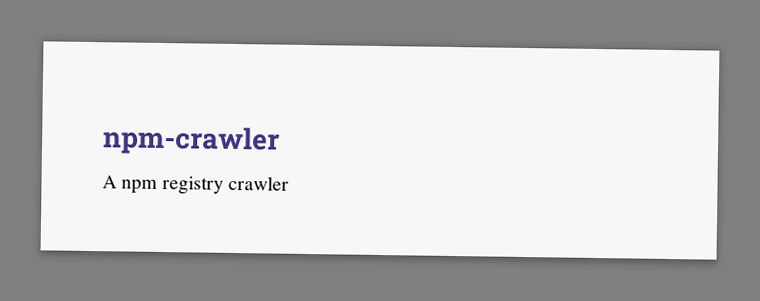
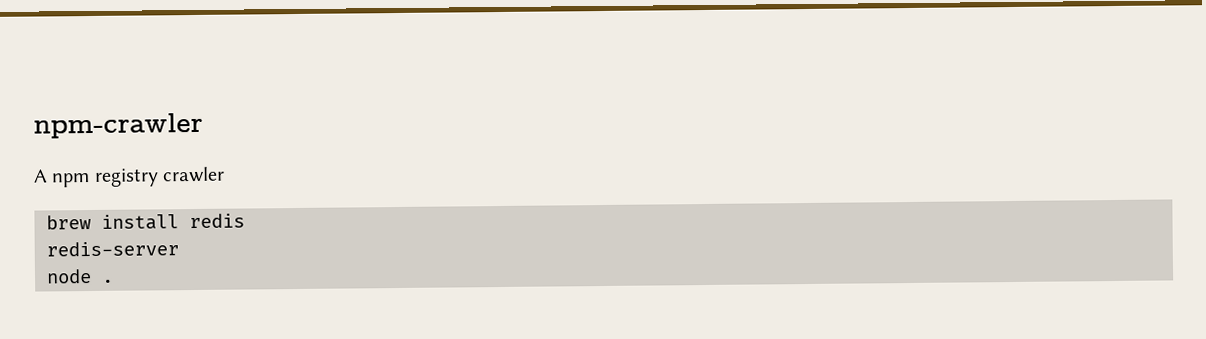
+ brew install redis
+ redis-server
+ node .

